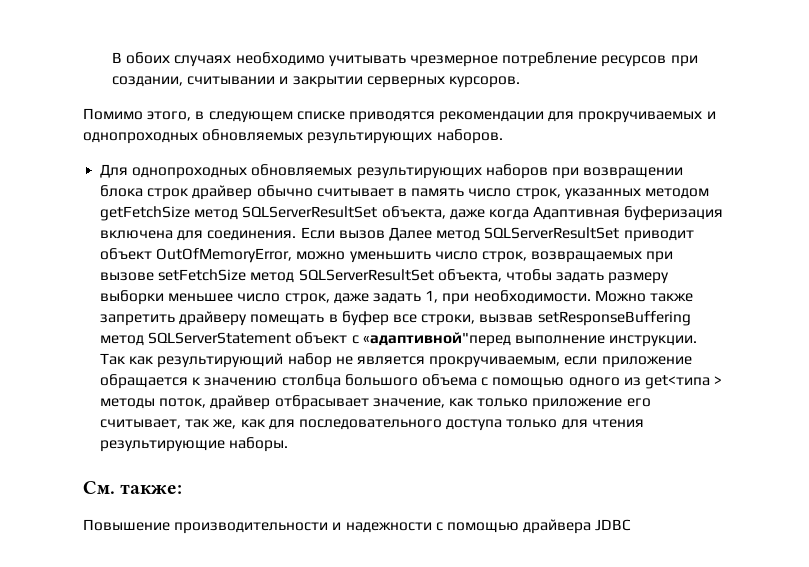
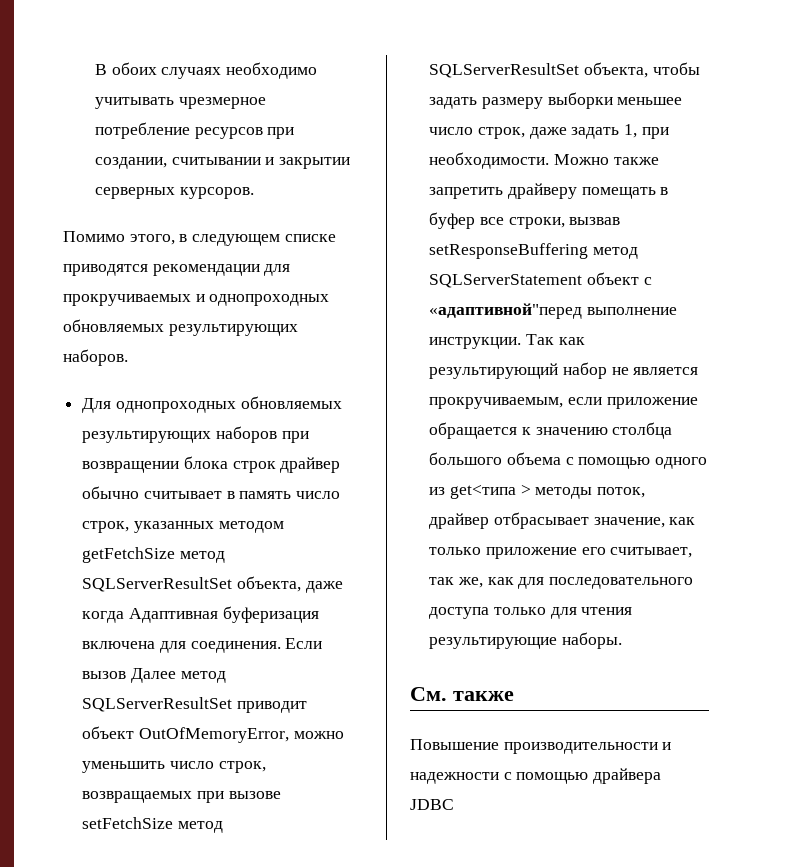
- См. также:
+ См. также

